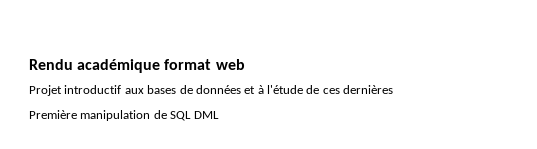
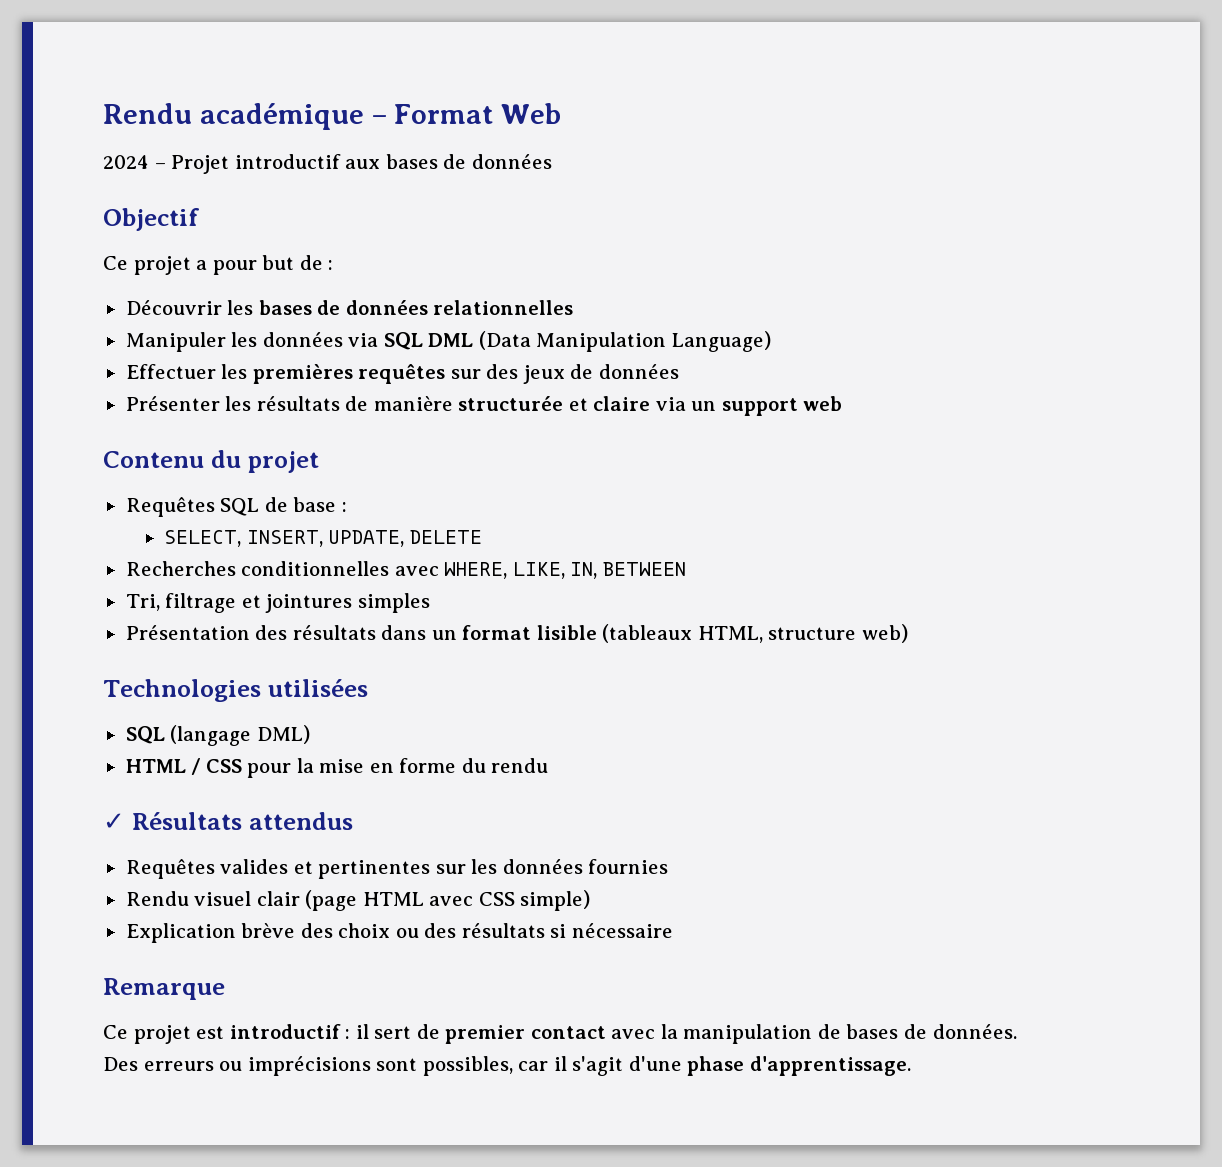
- Rendu académique format web
- Projet introductif aux bases de données et à l'étude de ces dernières
- Première manipulation de SQL DML
+ Rendu académique – Format Web
+ 2024 – Projet introductif aux bases de données
+ Objectif
+ Ce projet a pour but de :
+ Découvrir les bases de données relationnelles
+ Manipuler les données via SQL DML (Data Manipulation Language)
+ Effectuer les premières requêtes sur des jeux de données
+ Présenter les résultats de manière structurée et claire via un support web
+ Contenu du projet
+ Requêtes SQL de base :
+ SELECT, INSERT, UPDATE, DELETE
+ Recherches conditionnelles avec WHERE, LIKE, IN, BETWEEN
+ Tri, filtrage et jointures simples
+ Présentation des résultats dans un format lisible (tableaux HTML, structure web)
+ Technologies utilisées
+ SQL (langage DML)
+ HTML / CSS pour la mise en forme du rendu
+ ✓ Résultats attendus
+ Requêtes valides et pertinentes sur les données fournies
+ Rendu visuel clair (page HTML avec CSS simple)
+ Explication brève des choix ou des résultats si nécessaire
+ Remarque
+ Ce projet est introductif : il sert de premier contact avec la manipulation de bases de données.
+ Des erreurs ou imprécisions sont possibles, car il s'agit d'une phase d'apprentissage.

